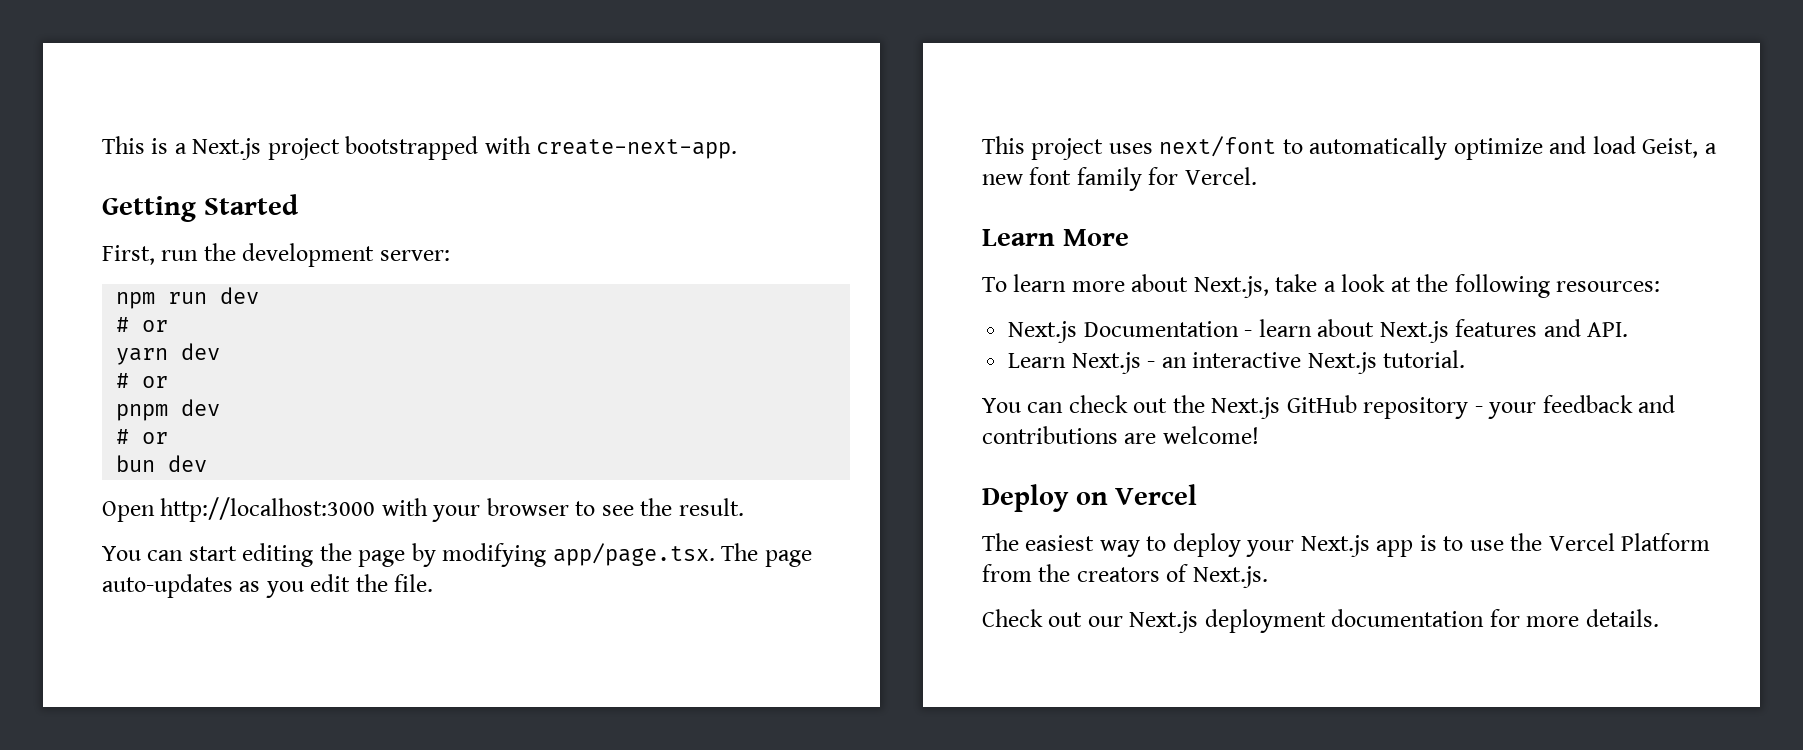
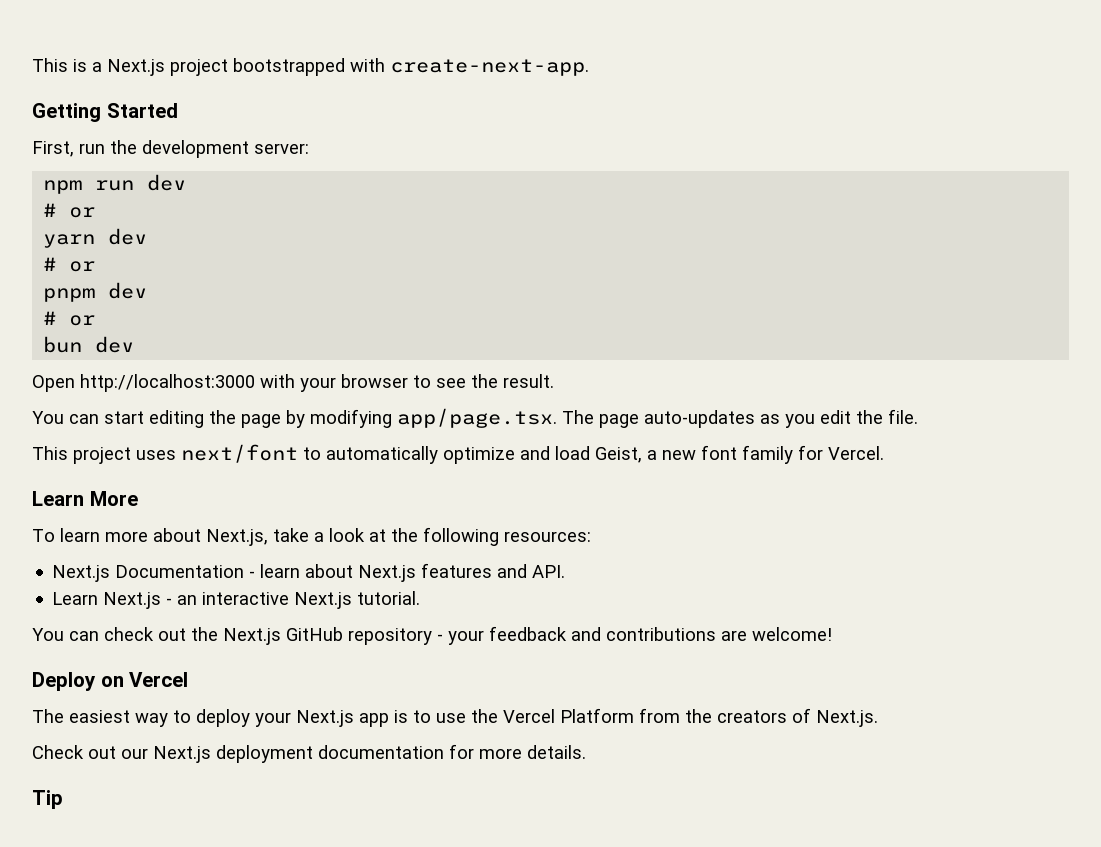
+ Tip

